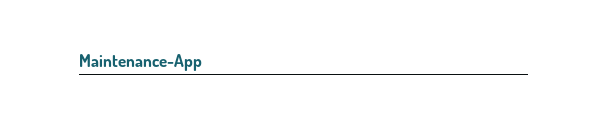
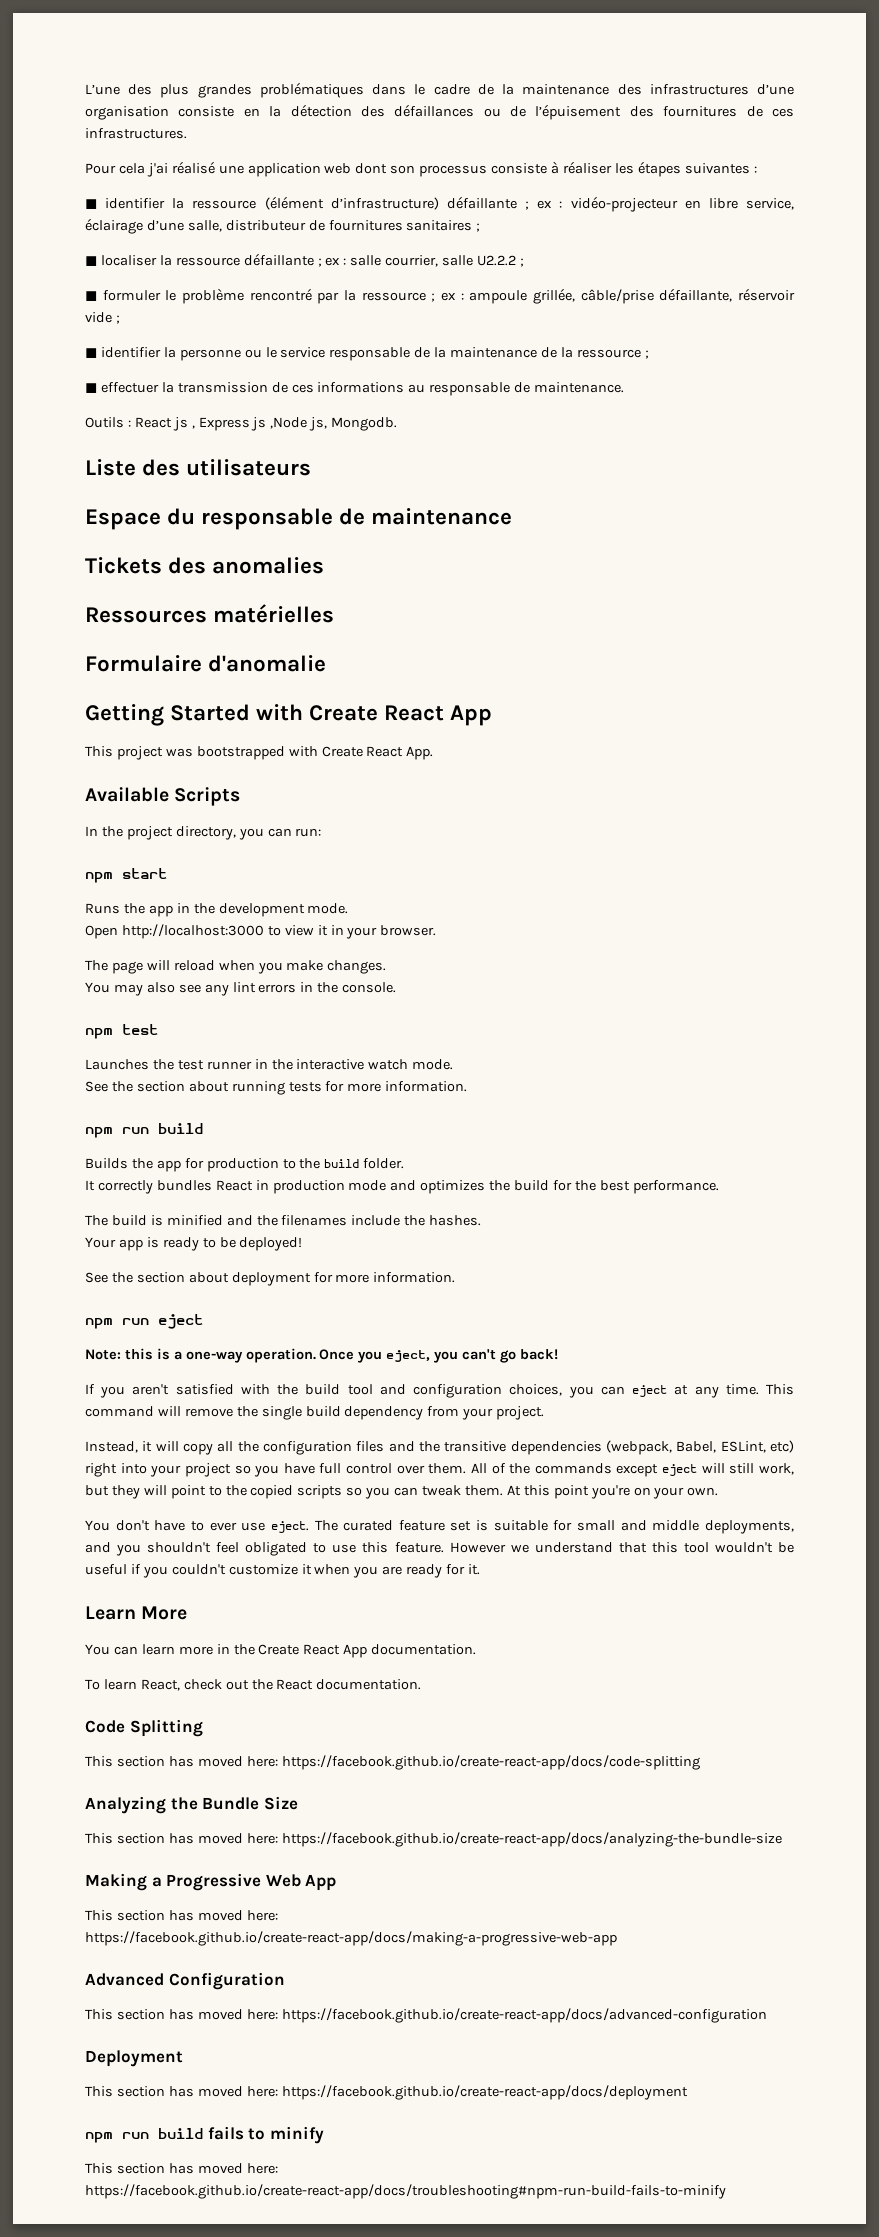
- Maintenance-App
+ L’une des plus grandes problématiques dans le cadre de la maintenance des infrastructures d’une organisation consiste en la détection des défaillances ou de l’épuisement des fournitures de ces infrastructures.
+ Pour cela j'ai réalisé une application web dont son processus consiste à réaliser les étapes suivantes :
+ ◼ identifier la ressource (élément d’infrastructure) défaillante ; ex : vidéo-projecteur en libre service, éclairage d’une salle, distributeur de fournitures sanitaires ;
+ ◼ localiser la ressource défaillante ; ex : salle courrier, salle U2.2.2 ;
+ ◼ formuler le problème rencontré par la ressource ; ex : ampoule grillée, câble/prise défaillante, réservoir vide ;
+ ◼ identifier la personne ou le service responsable de la maintenance de la ressource ;
+ ◼ effectuer la transmission de ces informations au responsable de maintenance.
+ Outils : React js , Express js ,Node js, Mongodb.
+ Liste des utilisateurs
+ Espace du responsable de maintenance
+ Tickets des anomalies
+ Ressources matérielles
+ Formulaire d'anomalie
+ Getting Started with Create React App
+ This project was bootstrapped with Create React App.
+ Available Scripts
+ In the project directory, you can run:
+ npm start
+ Runs the app in the development mode.
+ Open http://localhost:3000 to view it in your browser.
+ The page will reload when you make changes.
+ You may also see any lint errors in the console.
+ npm test
+ Launches the test runner in the interactive watch mode.
+ See the section about running tests for more information.
+ npm run build
+ Builds the app for production to the build folder.
+ It correctly bundles React in production mode and optimizes the build for the best performance.
+ The build is minified and the filenames include the hashes.
+ Your app is ready to be deployed!
+ See the section about deployment for more information.
+ npm run eject
+ Note: this is a one-way operation. Once you eject, you can't go back!
+ If you aren't satisfied with the build tool and configuration choices, you can eject at any time. This command will remove the single build dependency from your project.
+ Instead, it will copy all the configuration files and the transitive dependencies (webpack, Babel, ESLint, etc) right into your project so you have full control over them. All of the commands except eject will still work, but they will point to the copied scripts so you can tweak them. At this point you're on your own.
+ You don't have to ever use eject. The curated feature set is suitable for small and middle deployments, and you shouldn't feel obligated to use this feature. However we understand that this tool wouldn't be useful if you couldn't customize it when you are ready for it.
+ Learn More
+ You can learn more in the Create React App documentation.
+ To learn React, check out the React documentation.
+ Code Splitting
+ This section has moved here: https://facebook.github.io/create-react-app/docs/code-splitting
+ Analyzing the Bundle Size
+ This section has moved here: https://facebook.github.io/create-react-app/docs/analyzing-the-bundle-size
+ Making a Progressive Web App
+ This section has moved here: https://facebook.github.io/create-react-app/docs/making-a-progressive-web-app
+ Advanced Configuration
+ This section has moved here: https://facebook.github.io/create-react-app/docs/advanced-configuration
+ Deployment
+ This section has moved here: https://facebook.github.io/create-react-app/docs/deployment
+ npm run build fails to minify
+ This section has moved here: https://facebook.github.io/create-react-app/docs/troubleshooting#npm-run-build-fails-to-minify

